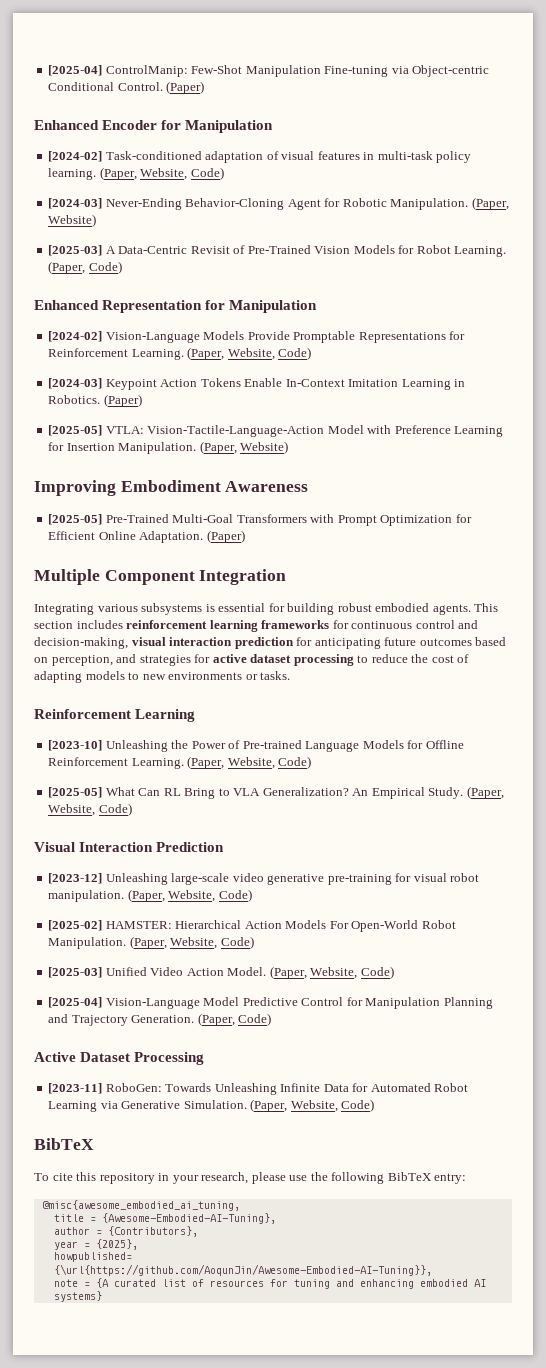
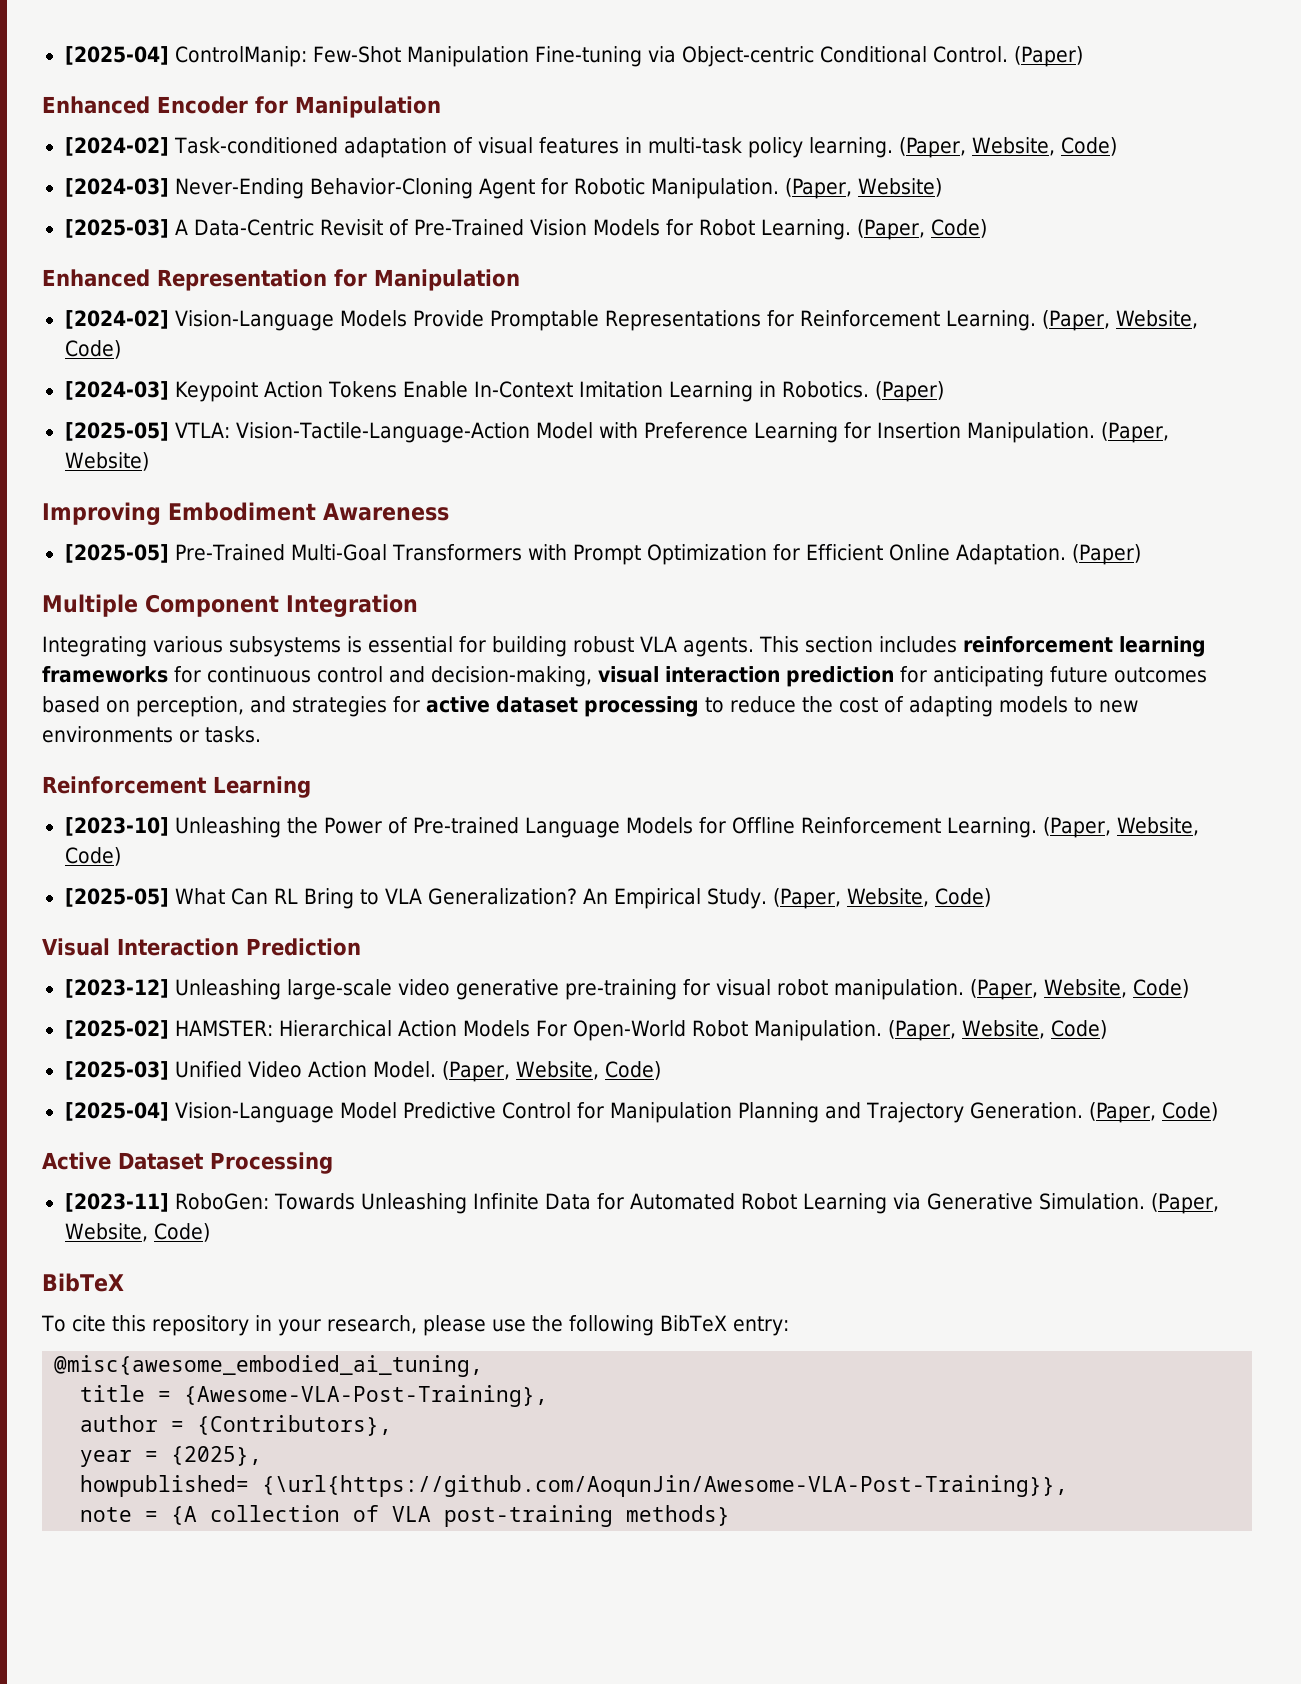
- Integrating various subsystems is essential for building robust embodied agents.
+ Integrating various subsystems is essential for building robust VLA agents.
- title = {Awesome-Embodied-AI-Tuning},
+ title = {Awesome-VLA-Post-Training},
- howpublished= {\url{https://github.com/AoqunJin/Awesome-Embodied-AI-Tuning}},
+ howpublished= {\url{https://github.com/AoqunJin/Awesome-VLA-Post-Training}},
- note = {A curated list of resources for tuning and enhancing embodied AI systems}
+ note = {A collection of VLA post-training methods}

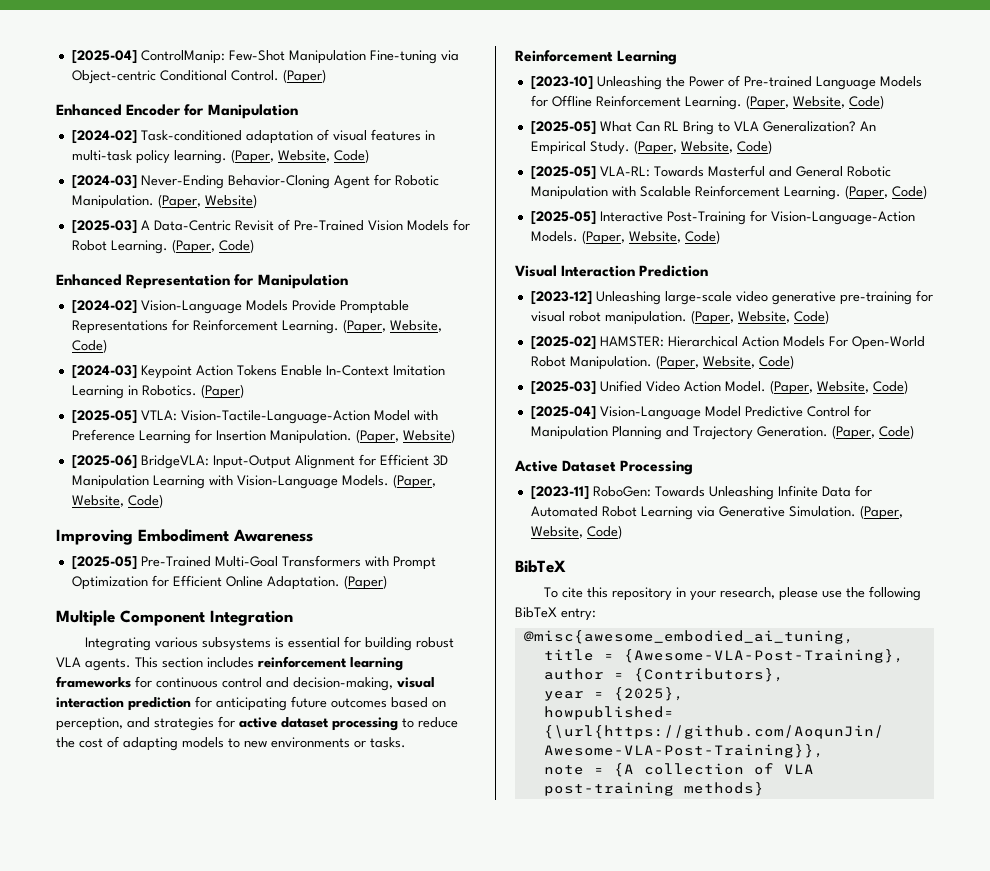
+ [2025-06] BridgeVLA: Input-Output Alignment for Efficient 3D Manipulation Learning with Vision-Language Models. (Paper, Website, Code)
+ [2025-05] VLA-RL: Towards Masterful and General Robotic Manipulation with Scalable Reinforcement Learning. (Paper, Code)
+ [2025-05] Interactive Post-Training for Vision-Language-Action Models. (Paper, Website, Code)

